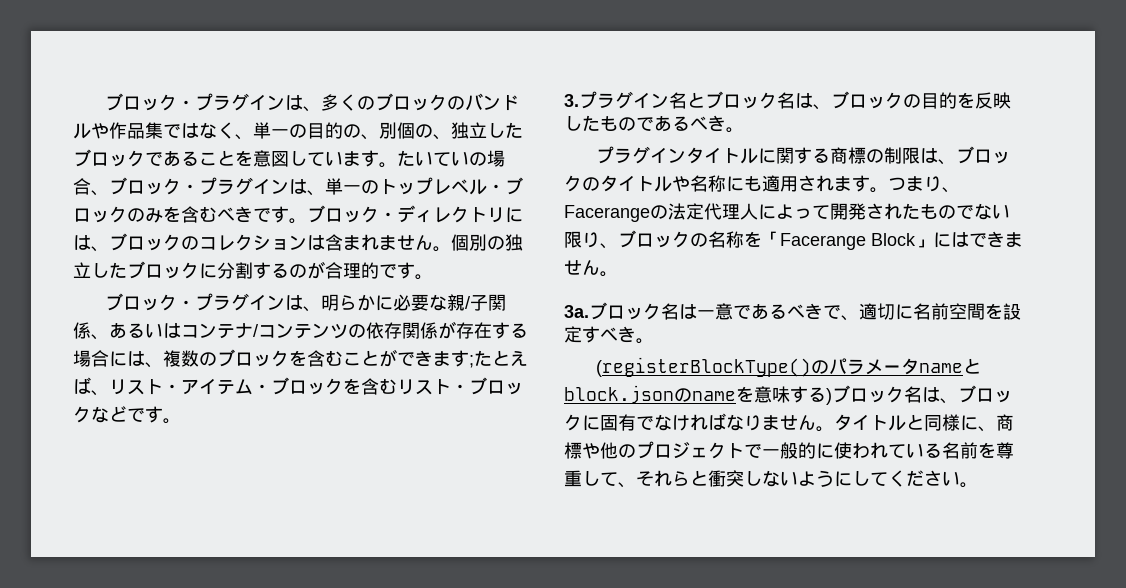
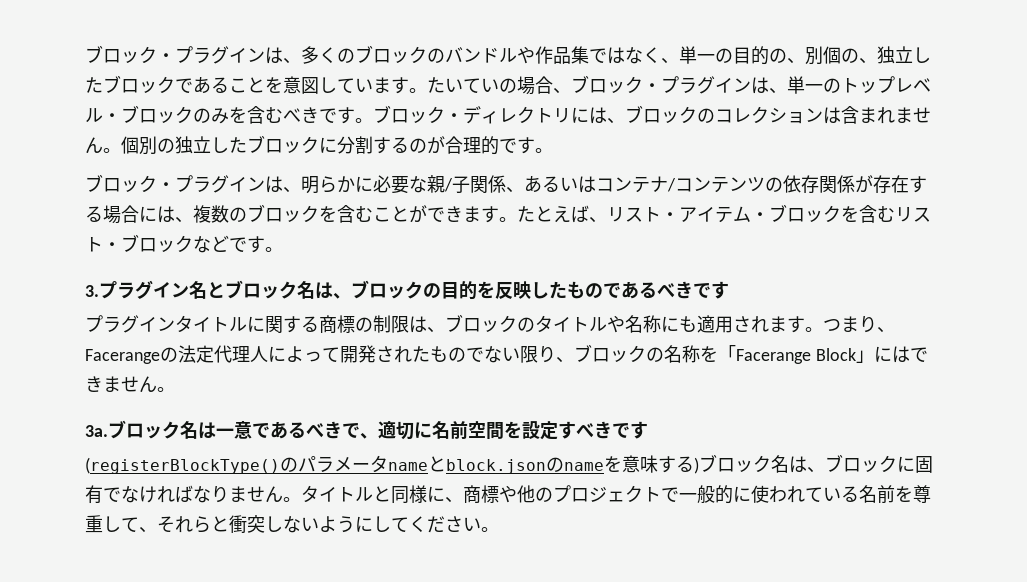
- ブロック・プラグインは、明らかに必要な親/子関係、あるいはコンテナ/コンテンツの依存関係が存在する場合には、複数のブロックを含むことができます;たとえば、リスト・アイテム・ブロックを含むリスト・ブロックなどです。
+ ブロック・プラグインは、明らかに必要な親/子関係、あるいはコンテナ/コンテンツの依存関係が存在する場合には、複数のブロックを含むことができます。たとえば、リスト・アイテム・ブロックを含むリスト・ブロックなどです。
- 3.プラグイン名とブロック名は、ブロックの目的を反映したものであるべき。
+ 3.プラグイン名とブロック名は、ブロックの目的を反映したものであるべきです
- ブロック名は一意であるべきで、適切に名前空間を設定すべき。
+ ブロック名は一意であるべきで、適切に名前空間を設定すべきです

